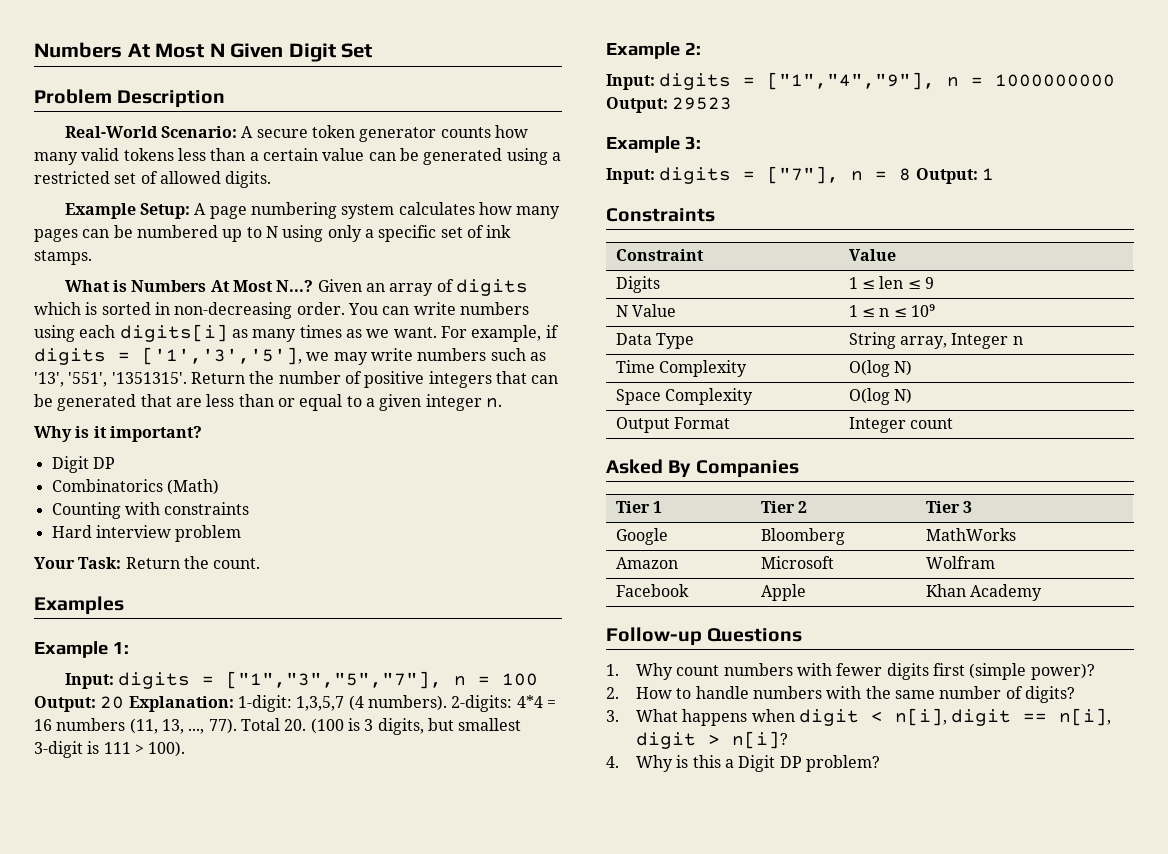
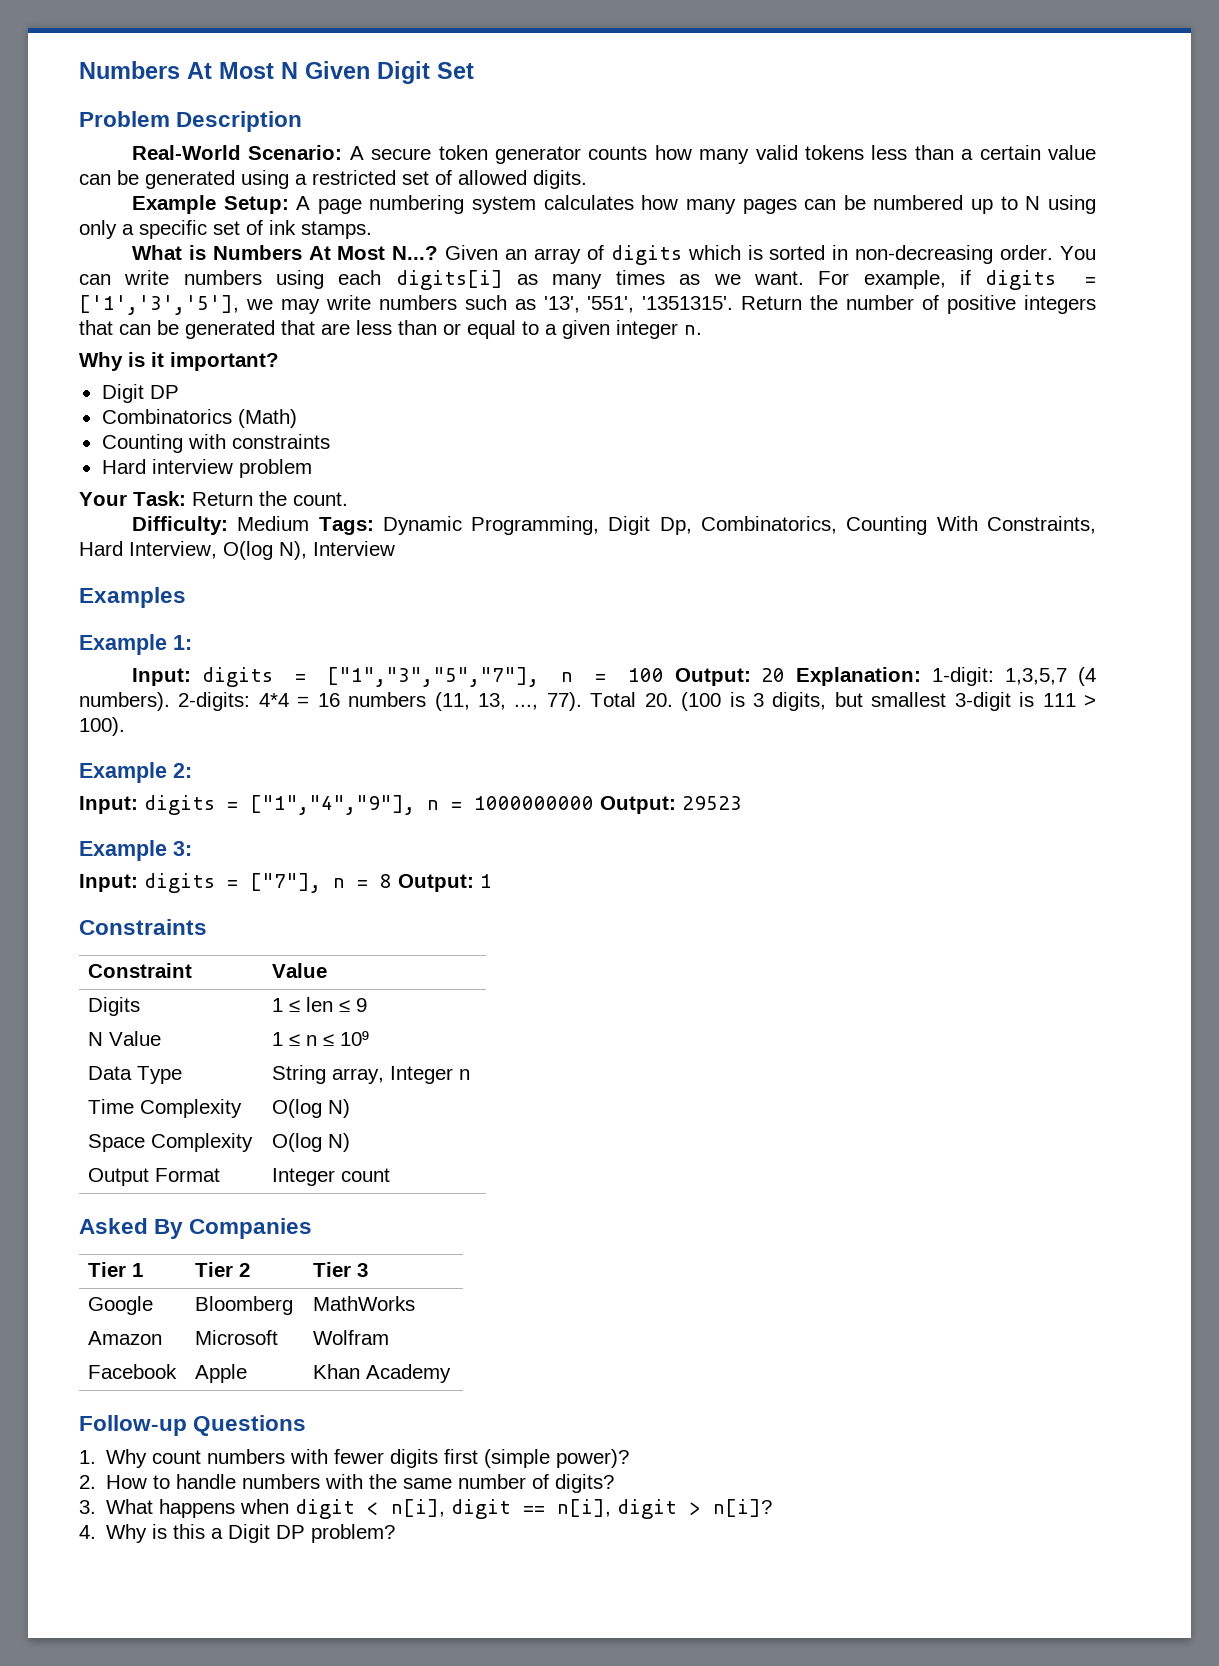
+ Difficulty: Medium Tags: Dynamic Programming, Digit Dp, Combinatorics, Counting With Constraints, Hard Interview, O(log N), Interview

